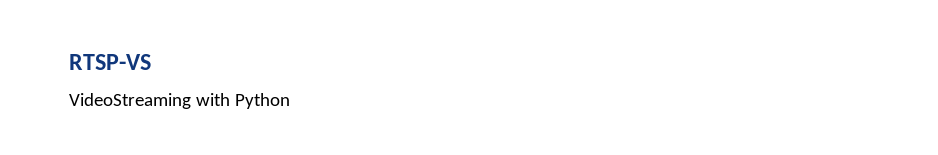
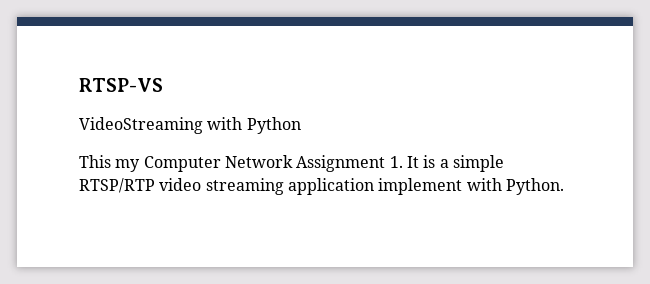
+ This my Computer Network Assignment 1. It is a simple RTSP/RTP video streaming application implement with Python.

